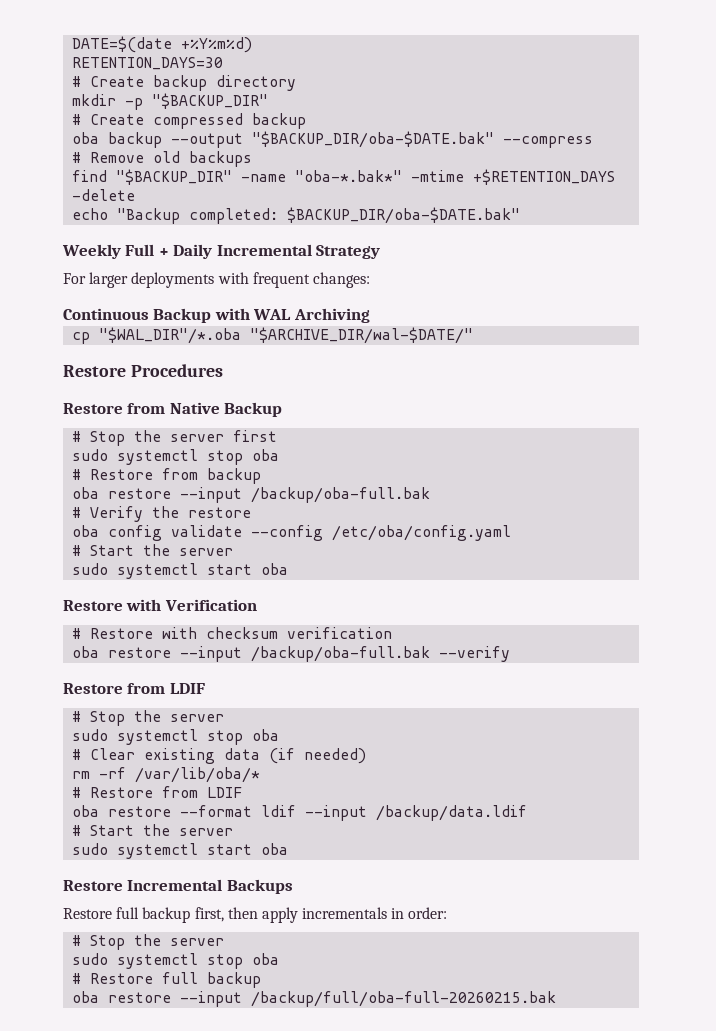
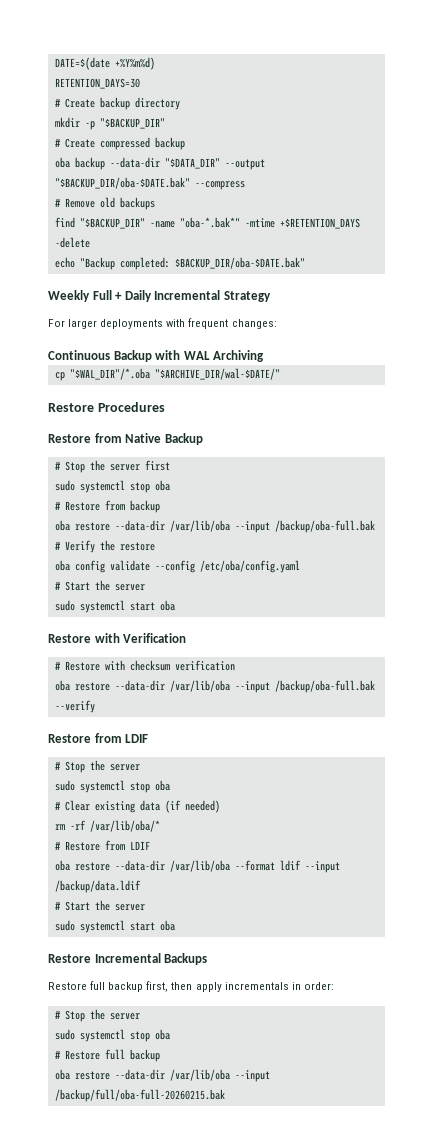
- oba backup --output "$BACKUP_DIR/oba-$DATE.bak" --compress
+ oba backup --data-dir "$DATA_DIR" --output "$BACKUP_DIR/oba-$DATE.bak" --compress
  # Restore from backup
- oba restore --input /backup/oba-full.bak
+ oba restore --data-dir /var/lib/oba --input /backup/oba-full.bak
- oba restore --input /backup/oba-full.bak --verify
+ oba restore --data-dir /var/lib/oba --input /backup/oba-full.bak --verify
- oba restore --format ldif --input /backup/data.ldif
+ oba restore --data-dir /var/lib/oba --format ldif --input /backup/data.ldif
- oba restore --input /backup/full/oba-full-20260215.bak
+ oba restore --data-dir /var/lib/oba --input /backup/full/oba-full-20260215.bak

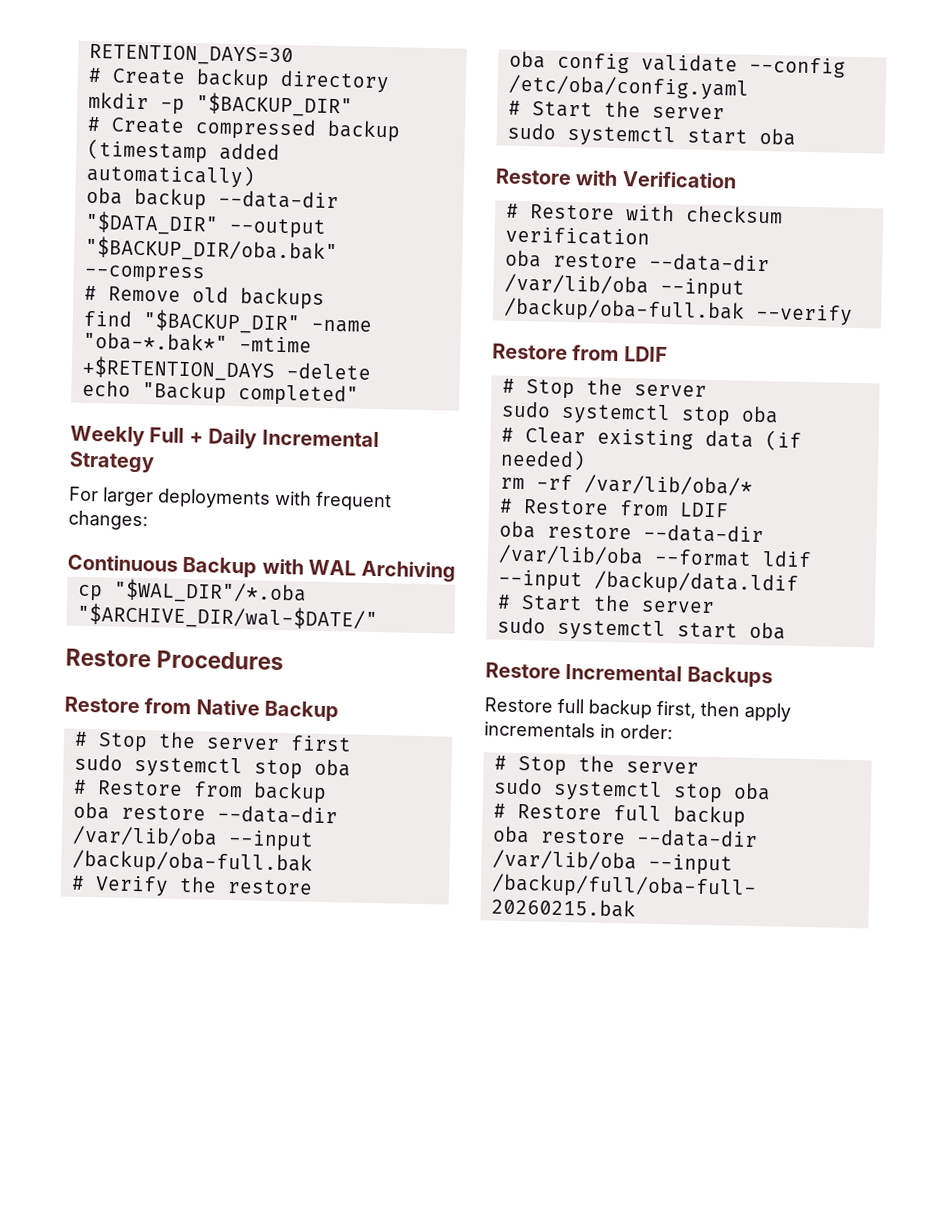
- DATE=$(date +%Y%m%d)
- # Create compressed backup
+ # Create compressed backup (timestamp added automatically)
- oba backup --data-dir "$DATA_DIR" --output "$BACKUP_DIR/oba-$DATE.bak" --compress
+ oba backup --data-dir "$DATA_DIR" --output "$BACKUP_DIR/oba.bak" --compress
- echo "Backup completed: $BACKUP_DIR/oba-$DATE.bak"
+ echo "Backup completed"

